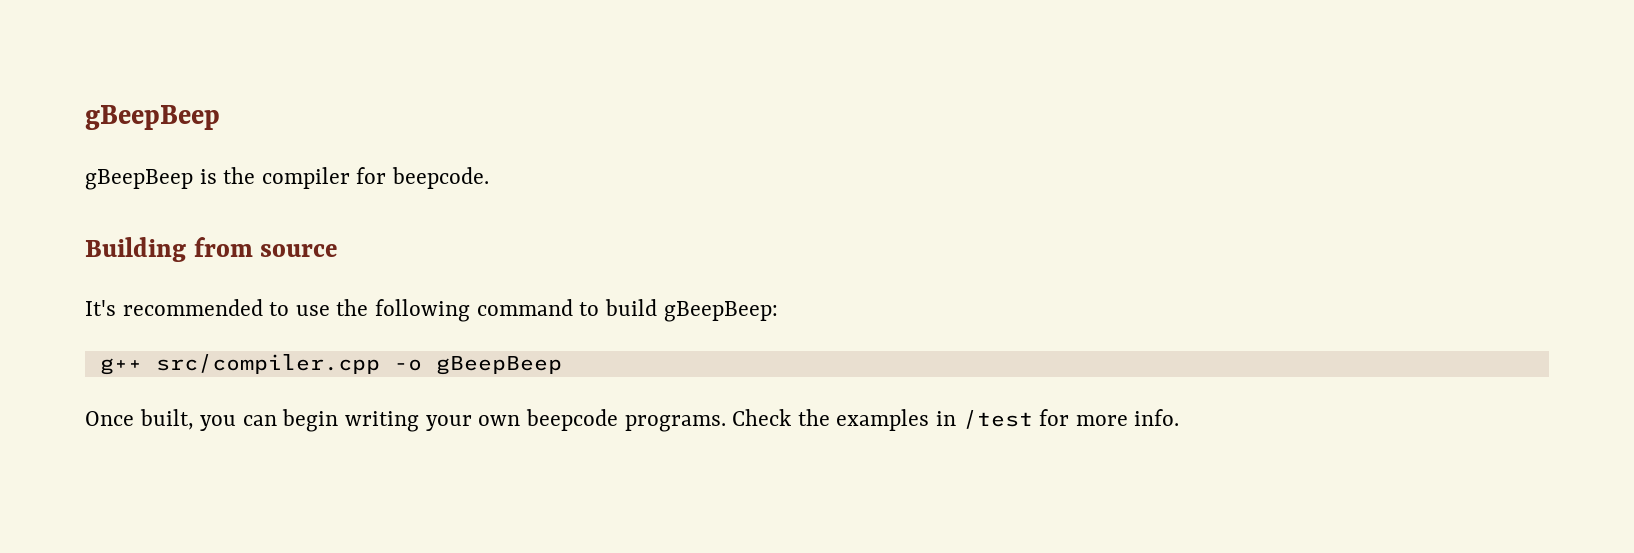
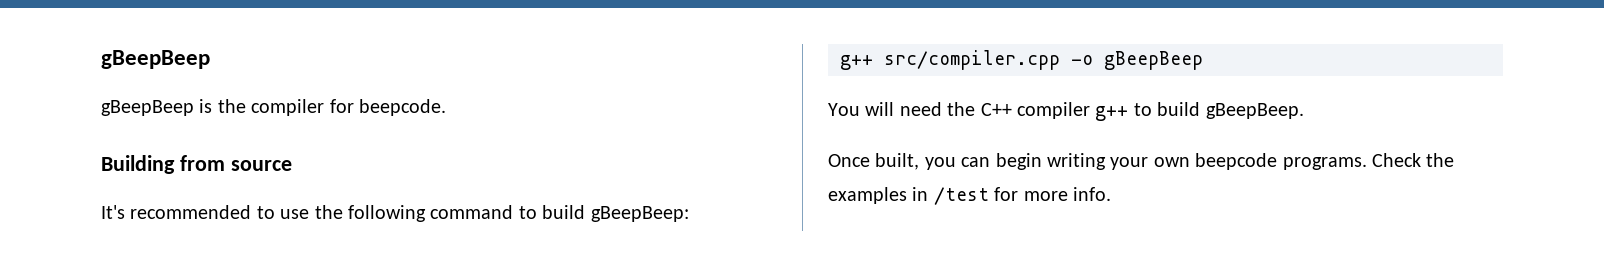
+ You will need the C++ compiler g++ to build gBeepBeep.

